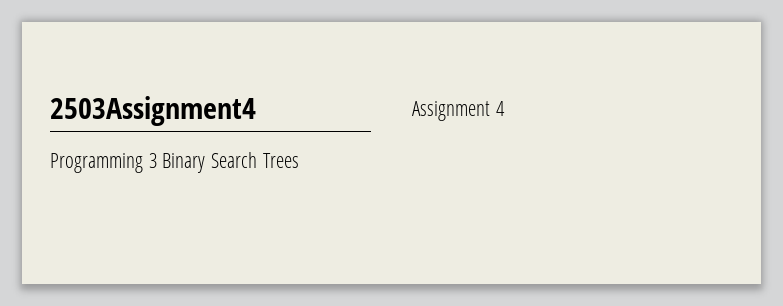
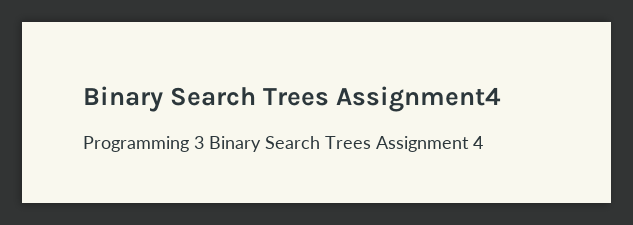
- 2503Assignment4
+ Binary Search Trees Assignment4

